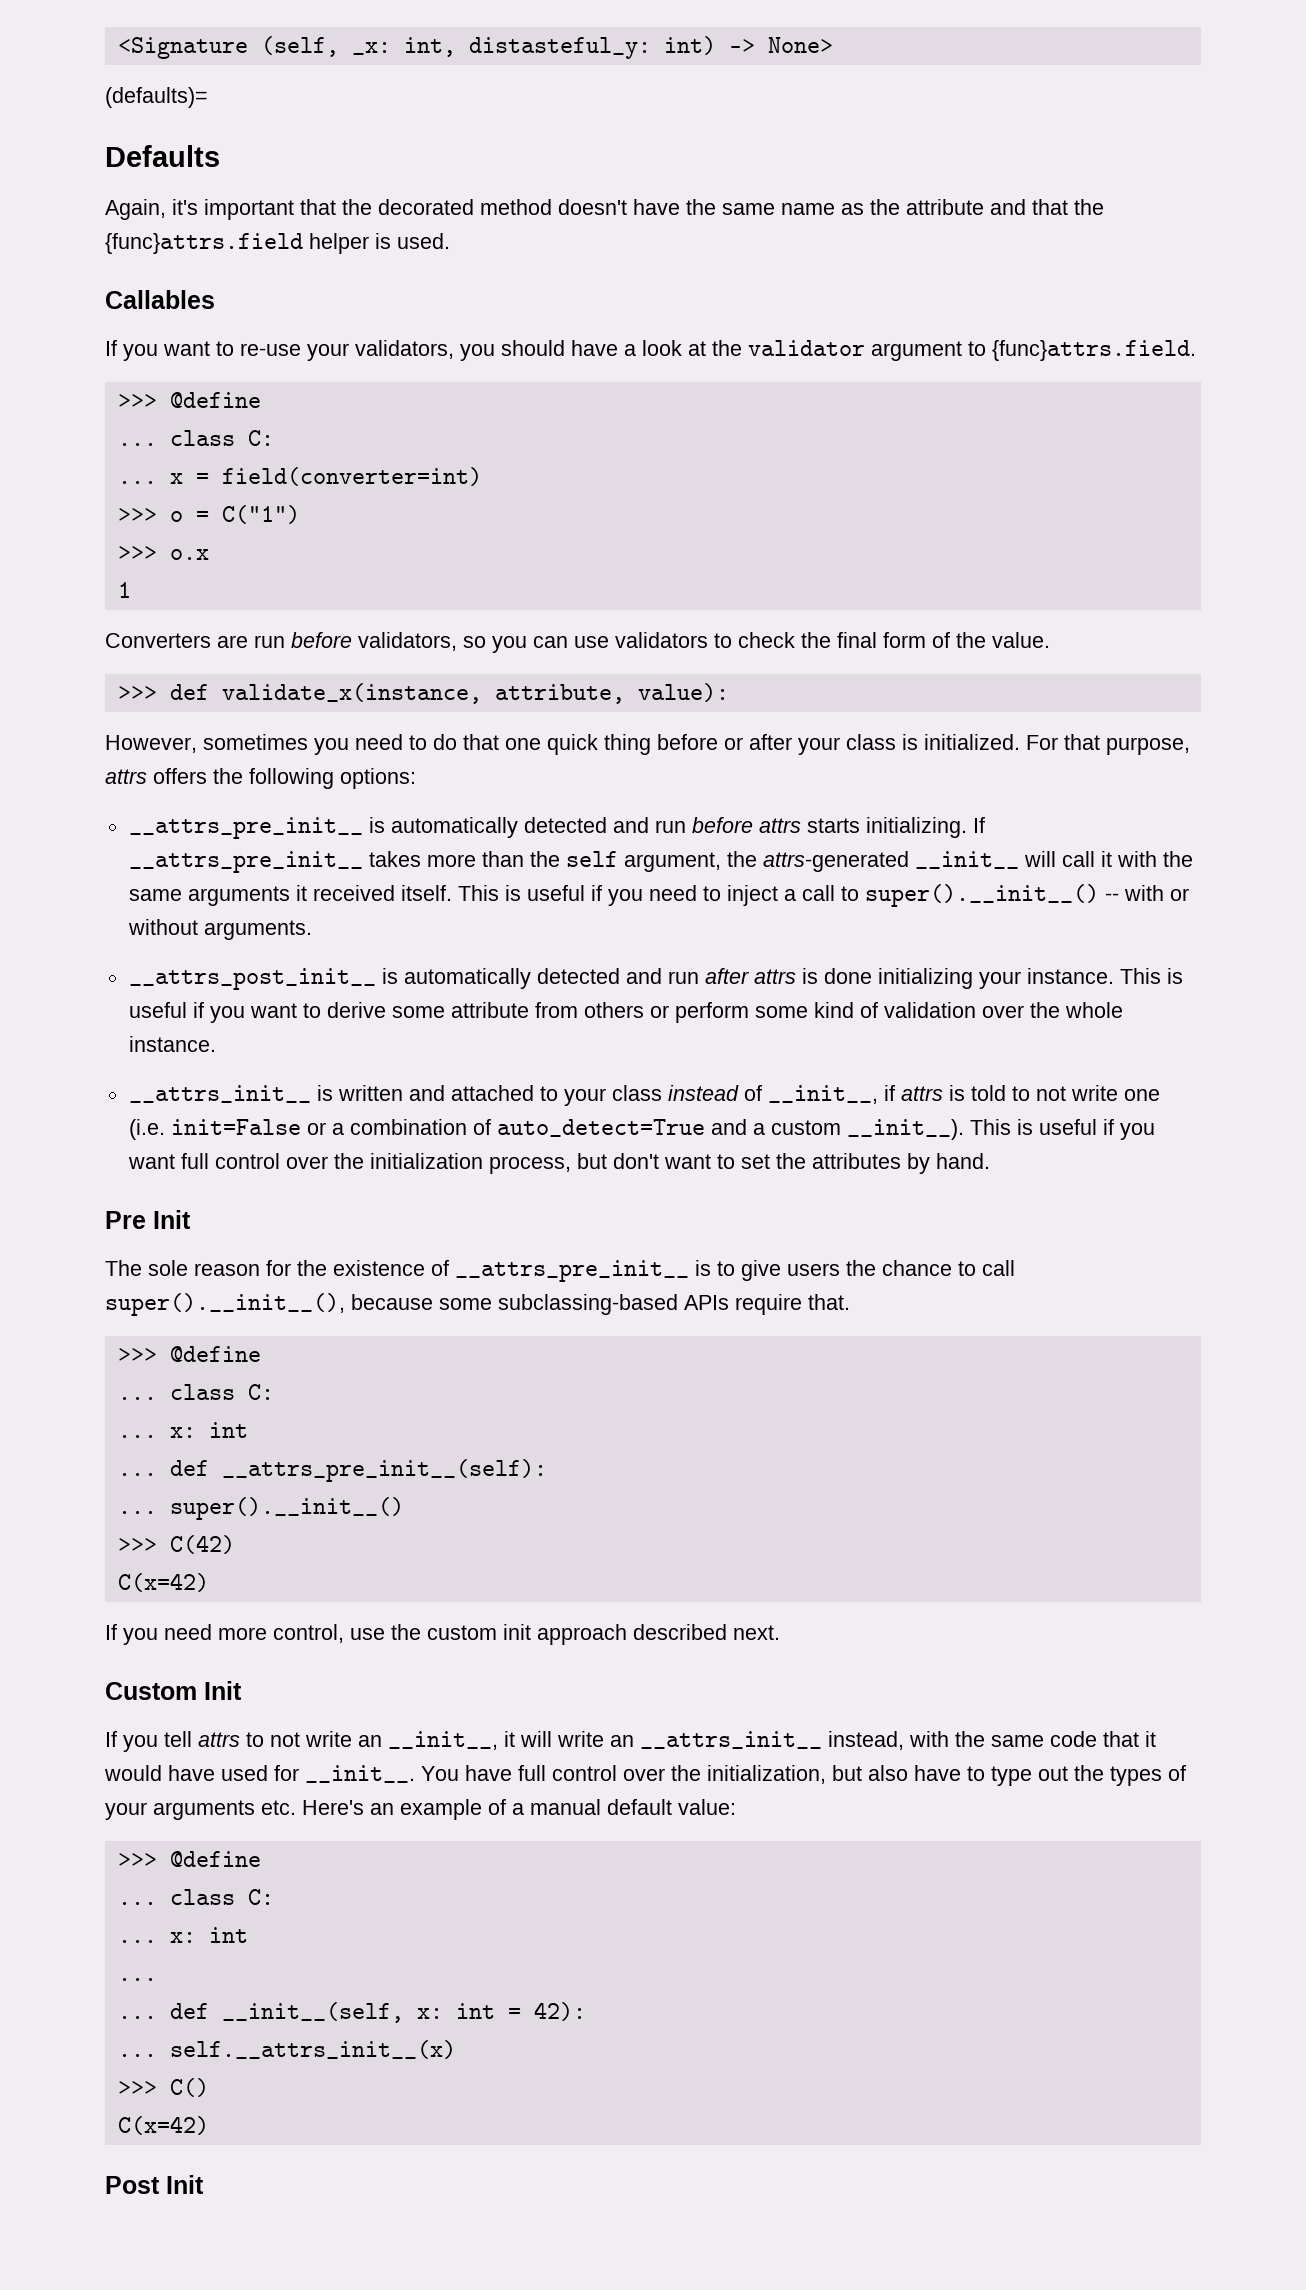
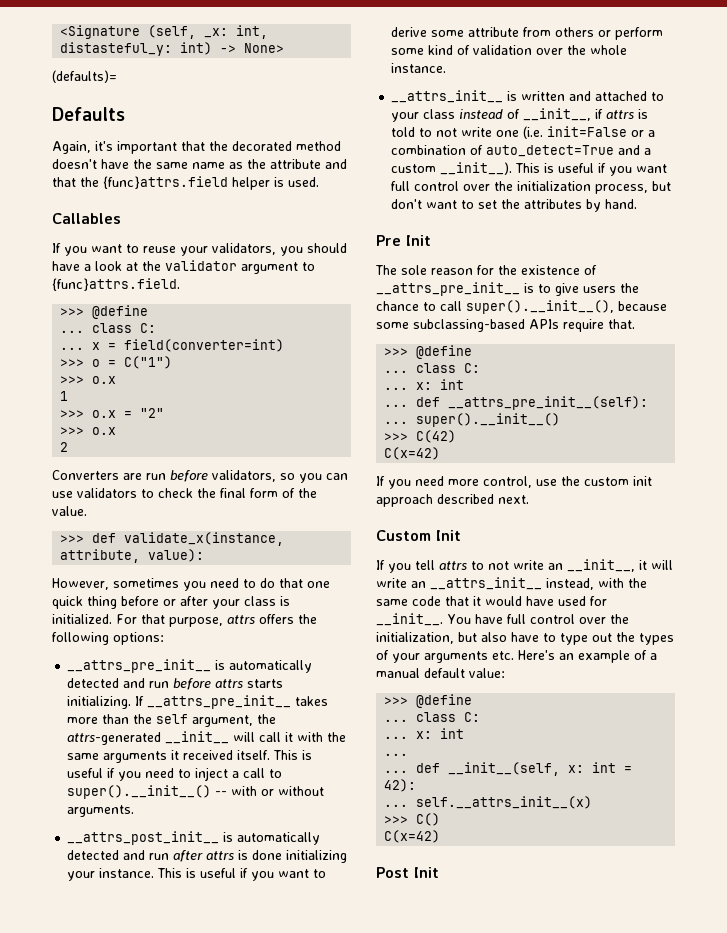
- If you want to re-use your validators, you should have a look at the validator argument to {func}attrs.field.
+ If you want to reuse your validators, you should have a look at the validator argument to {func}attrs.field.
+ >>> o.x = "2"
+ >>> o.x
+ 2

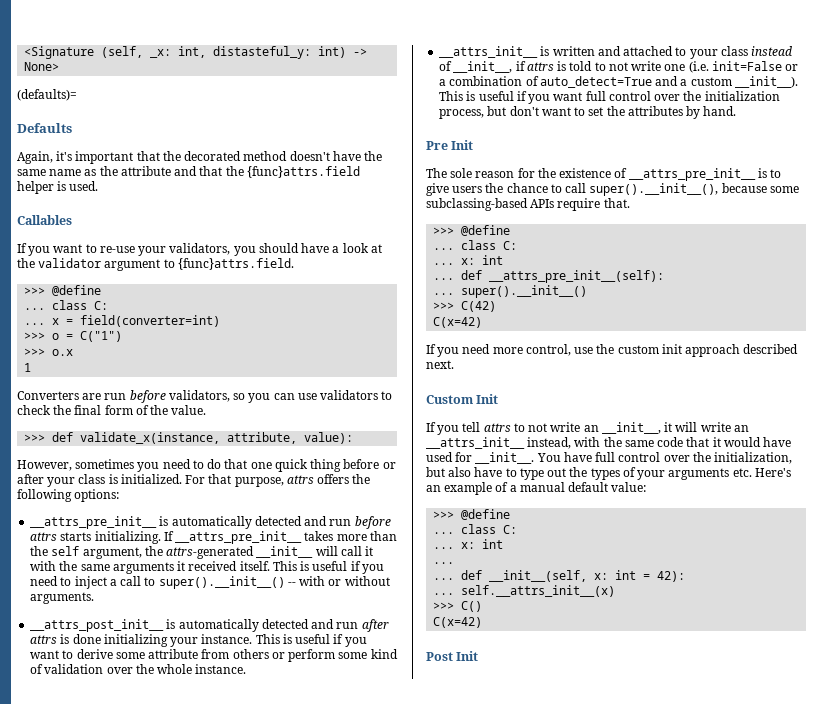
- If you want to reuse your validators, you should have a look at the validator argument to {func}attrs.field.
+ If you want to re-use your validators, you should have a look at the validator argument to {func}attrs.field.
- >>> o.x = "2"
- >>> o.x
- 2

